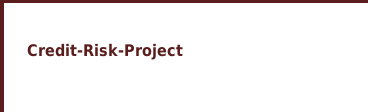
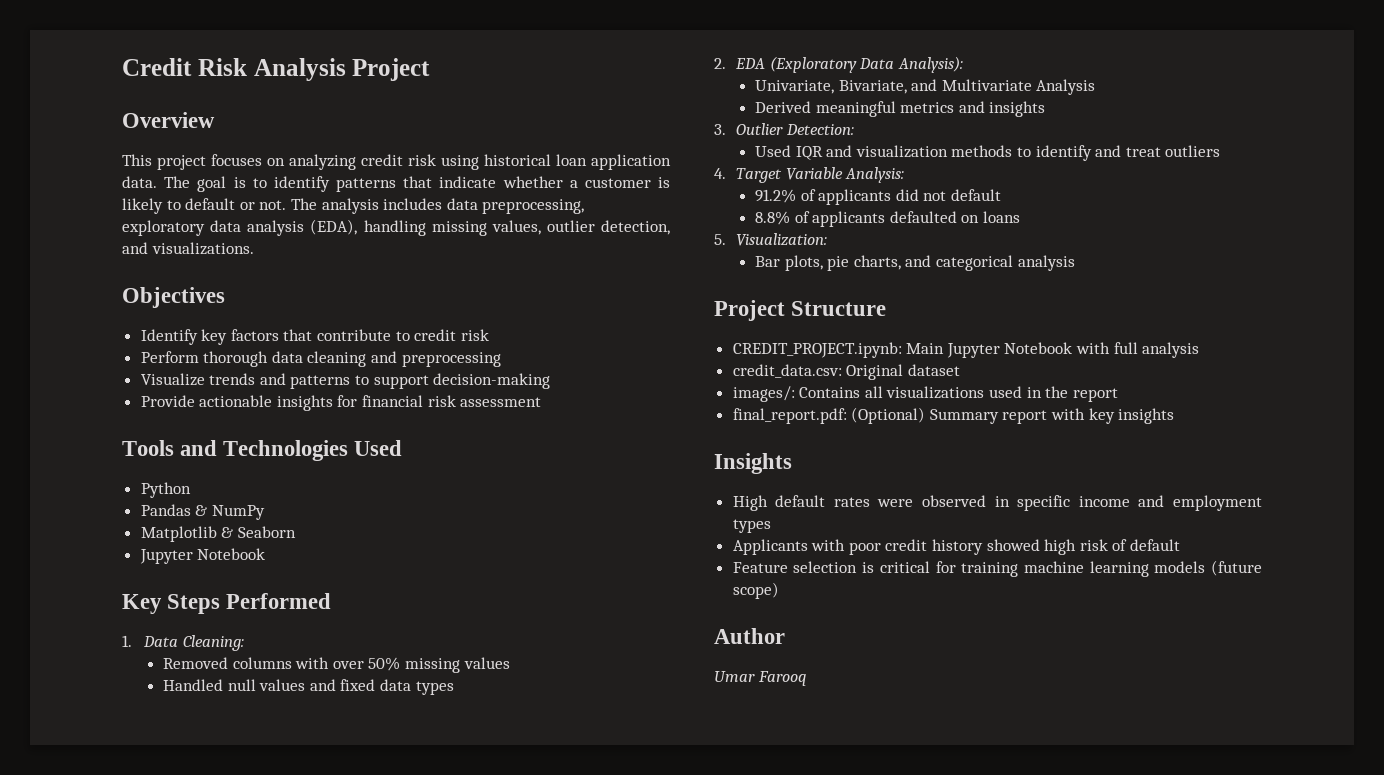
- Credit-Risk-Project
+ Credit Risk Analysis Project
+ Overview
+ This project focuses on analyzing credit risk using historical loan application data. The goal is to identify patterns that indicate whether a customer is likely to default or not. The analysis includes data preprocessing, exploratory data analysis (EDA), handling missing values, outlier detection, and visualizations.
+ Objectives
+ Identify key factors that contribute to credit risk
+ Perform thorough data cleaning and preprocessing
+ Visualize trends and patterns to support decision-making
+ Provide actionable insights for financial risk assessment
+ Tools and Technologies Used
+ Python
+ Pandas & NumPy
+ Matplotlib & Seaborn
+ Jupyter Notebook
+ Key Steps Performed
+ 1. Data Cleaning:
+ Removed columns with over 50% missing values
+ Handled null values and fixed data types
+ 2. EDA (Exploratory Data Analysis):
+ Univariate, Bivariate, and Multivariate Analysis
+ Derived meaningful metrics and insights
+ 3. Outlier Detection:
+ Used IQR and visualization methods to identify and treat outliers
+ 4. Target Variable Analysis:
+ 91.2% of applicants did not default
+ 8.8% of applicants defaulted on loans
+ 5. Visualization:
+ Bar plots, pie charts, and categorical analysis
+ Project Structure
+ CREDIT_PROJECT.ipynb: Main Jupyter Notebook with full analysis
+ credit_data.csv: Original dataset
+ images/: Contains all visualizations used in the report
+ final_report.pdf: (Optional) Summary report with key insights
+ Insights
+ High default rates were observed in specific income and employment types
+ Applicants with poor credit history showed high risk of default
+ Feature selection is critical for training machine learning models (future scope)
+ Author
+ Umar Farooq

